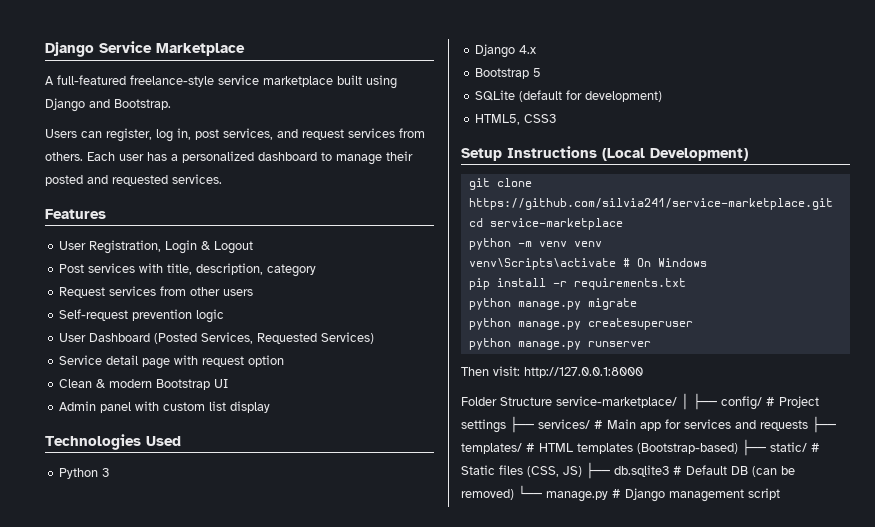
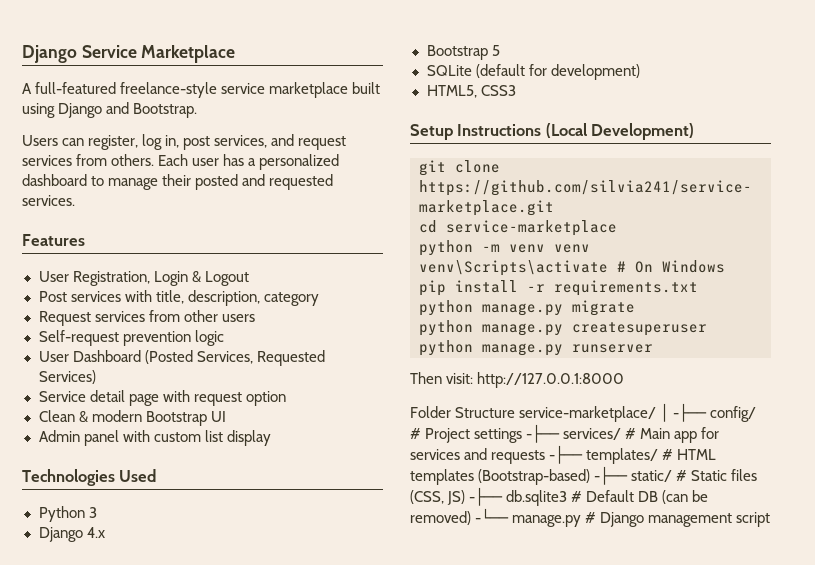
- Folder Structure service-marketplace/ │ ├── config/ # Project settings ├── services/ # Main app for services and requests ├── templates/ # HTML templates (Bootstrap-based) ├── static/ # Static files (CSS, JS) ├── db.sqlite3 # Default DB (can be removed) └── manage.py # Django management script
+ Folder Structure service-marketplace/ │ -├── config/ # Project settings -├── services/ # Main app for services and requests -├── templates/ # HTML templates (Bootstrap-based) -├── static/ # Static files (CSS, JS) -├── db.sqlite3 # Default DB (can be removed) -└── manage.py # Django management script

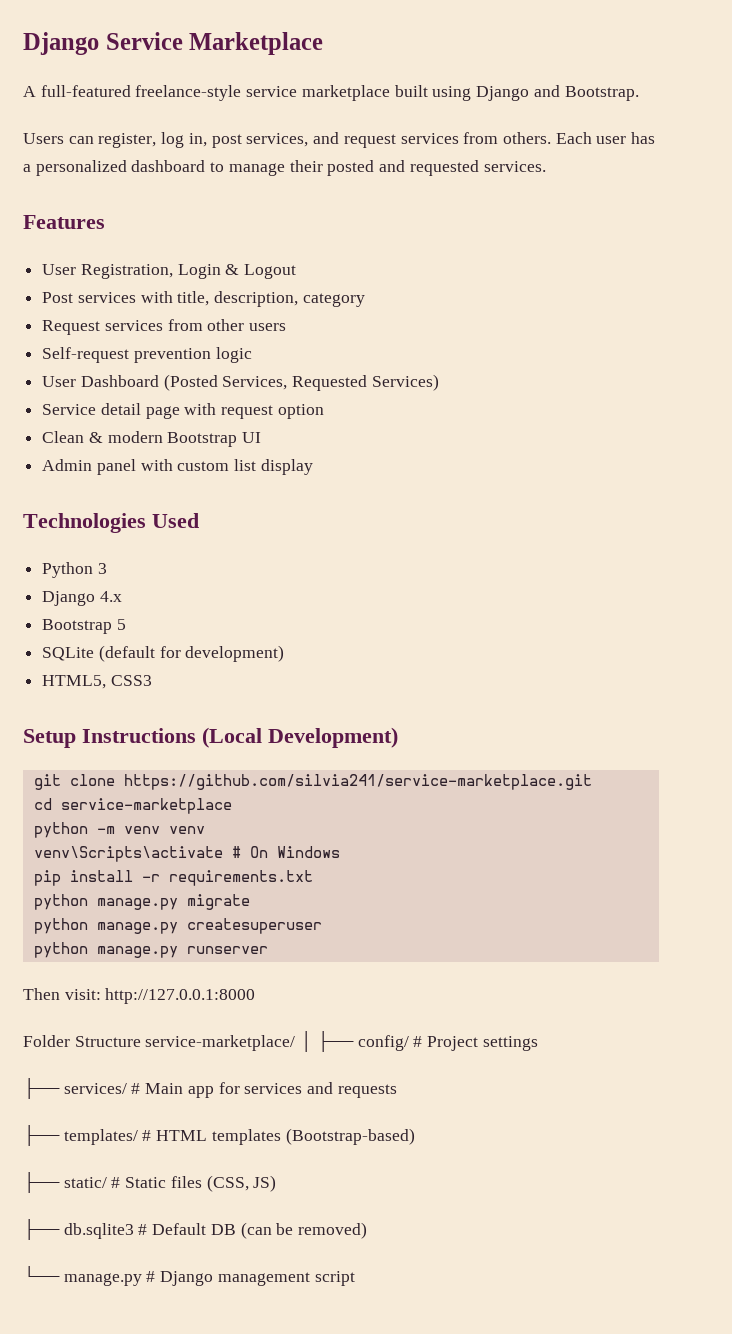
- Folder Structure service-marketplace/ │ -├── config/ # Project settings -├── services/ # Main app for services and requests -├── templates/ # HTML templates (Bootstrap-based) -├── static/ # Static files (CSS, JS) -├── db.sqlite3 # Default DB (can be removed) -└── manage.py # Django management script
+ Folder Structure service-marketplace/ │ ├── config/ # Project settings
+ ├── services/ # Main app for services and requests
+ ├── templates/ # HTML templates (Bootstrap-based)
+ ├── static/ # Static files (CSS, JS)
+ ├── db.sqlite3 # Default DB (can be removed)
+ └── manage.py # Django management script

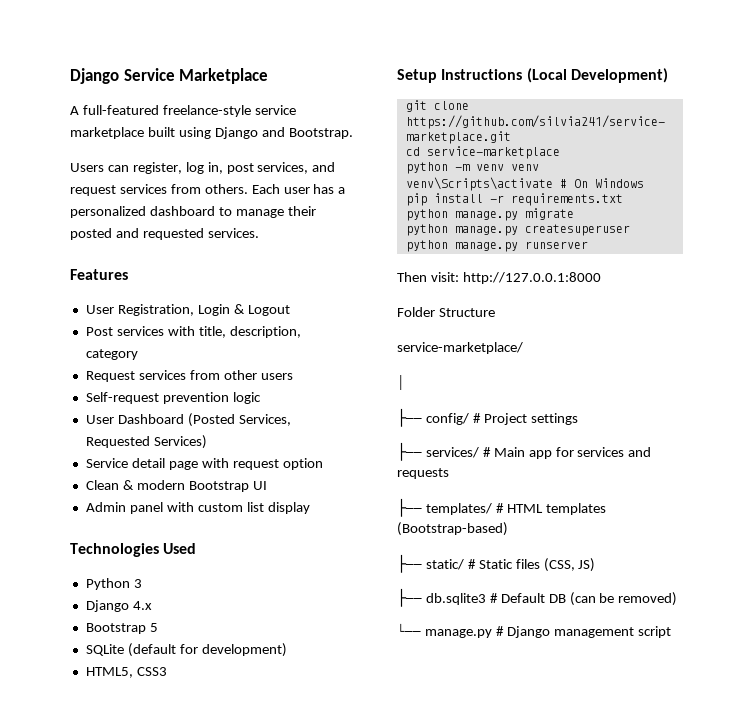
- Folder Structure service-marketplace/ │ ├── config/ # Project settings
+ Folder Structure
+ service-marketplace/
+ │
+ ├── config/ # Project settings

